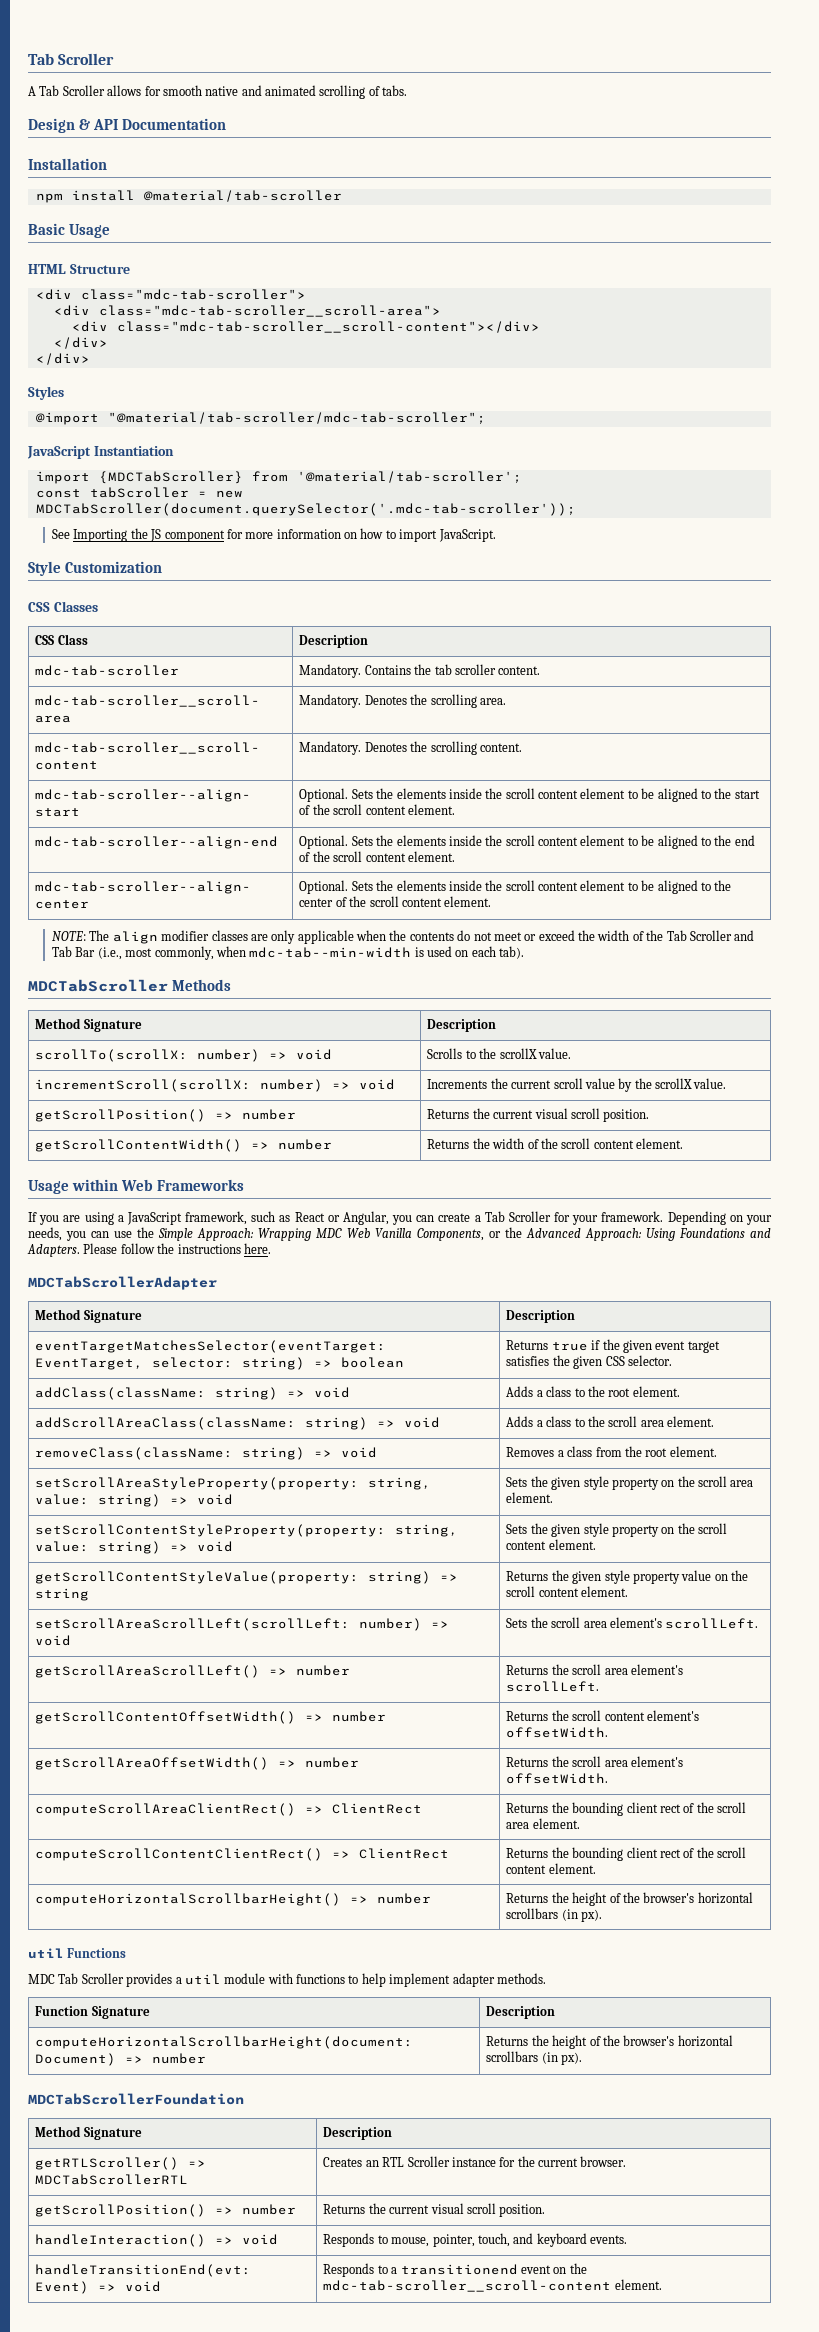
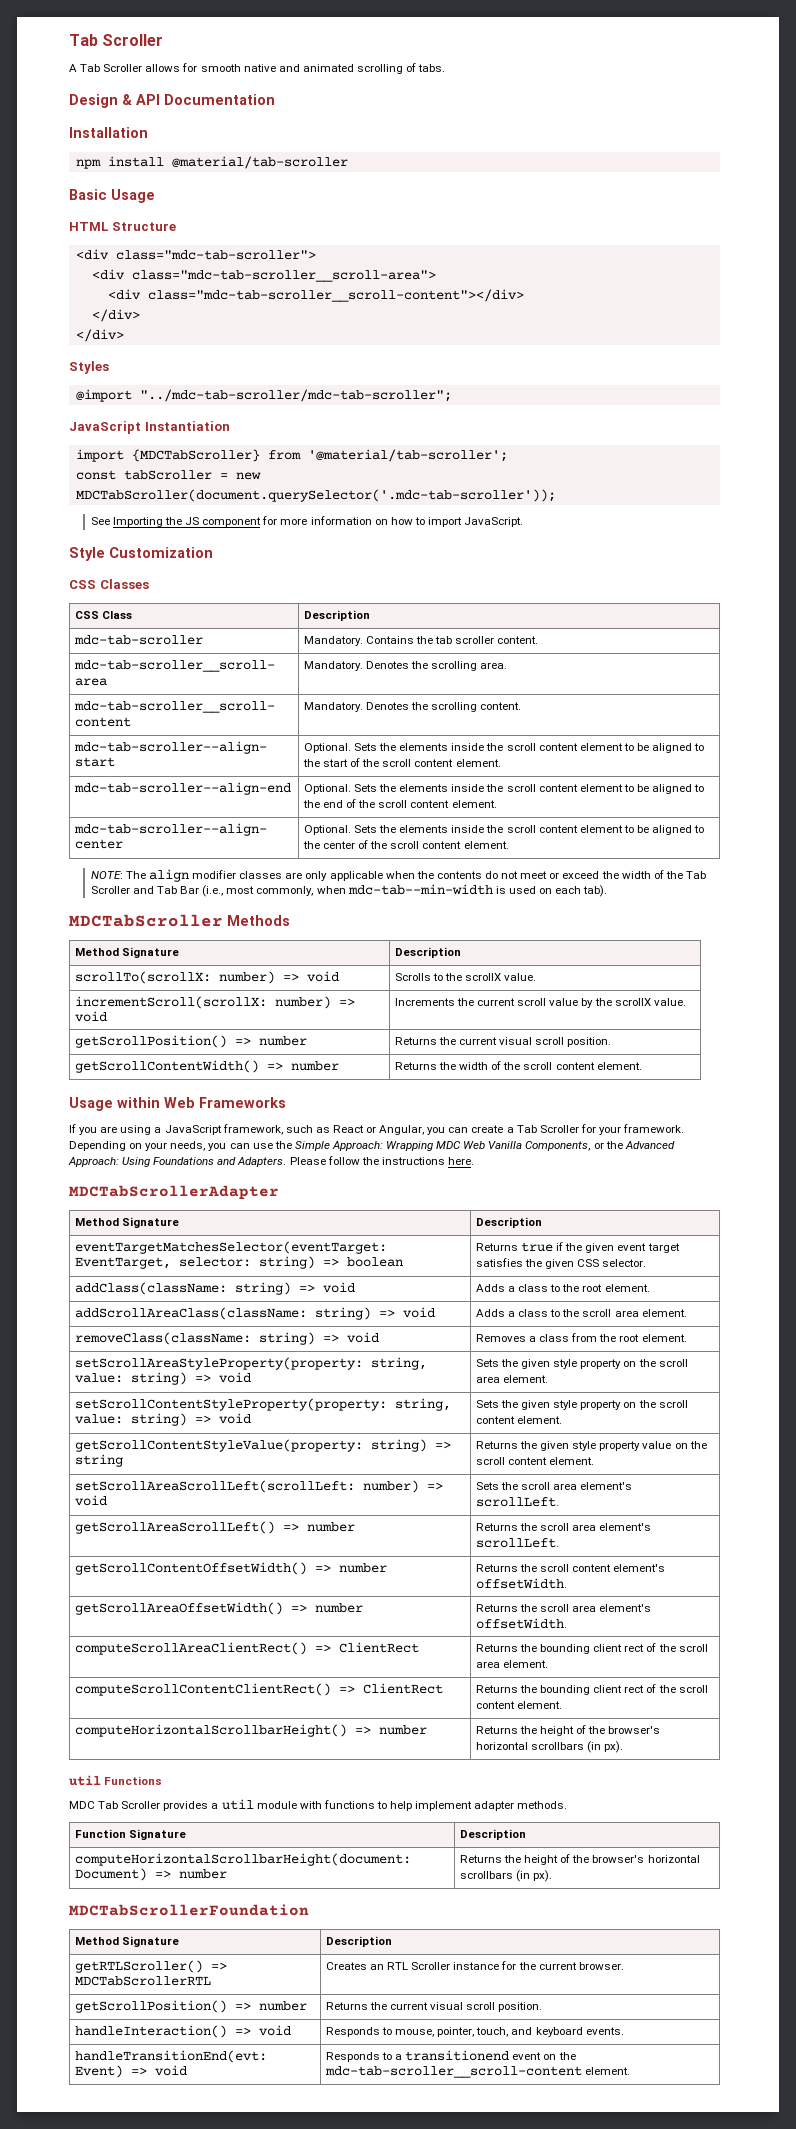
- @import "@material/tab-scroller/mdc-tab-scroller";
+ @import "../mdc-tab-scroller/mdc-tab-scroller";

